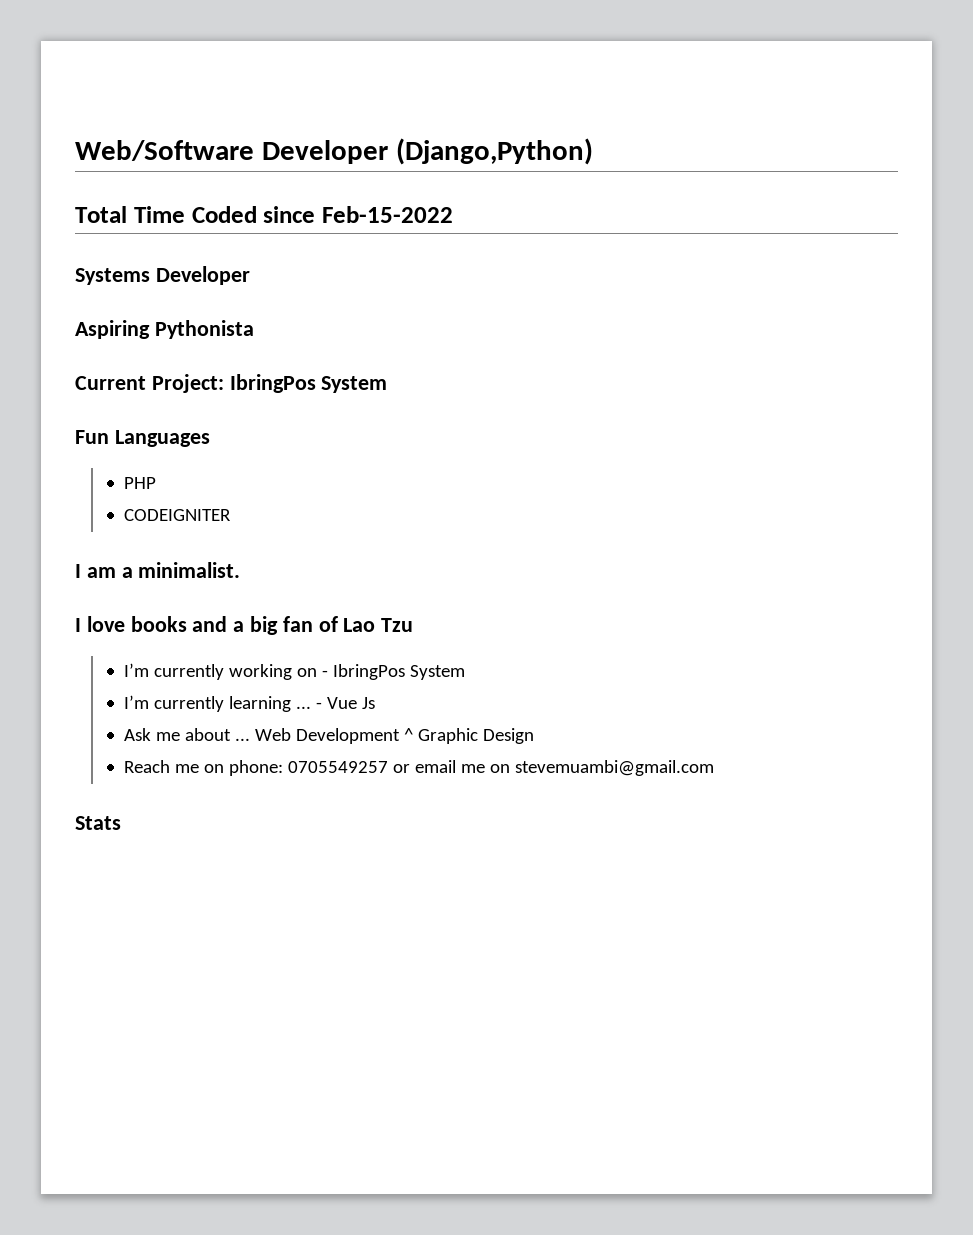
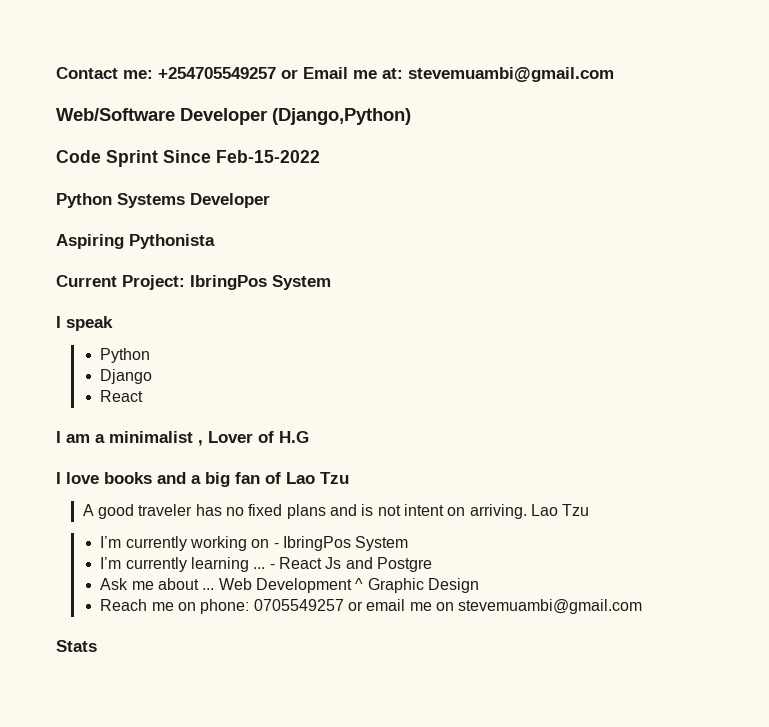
+ Contact me: +254705549257 or Email me at: stevemuambi@gmail.com
- Total Time Coded since Feb-15-2022
+ Code Sprint Since Feb-15-2022
- Systems Developer
+ Python Systems Developer
- Fun Languages
- PHP
- CODEIGNITER
- I am a minimalist.
+ I speak
+ Python
+ Django
+ React
+ I am a minimalist , Lover of H.G
+ A good traveler has no fixed plans and is not intent on arriving. Lao Tzu
- - Vue Js
+ - React Js and Postgre

